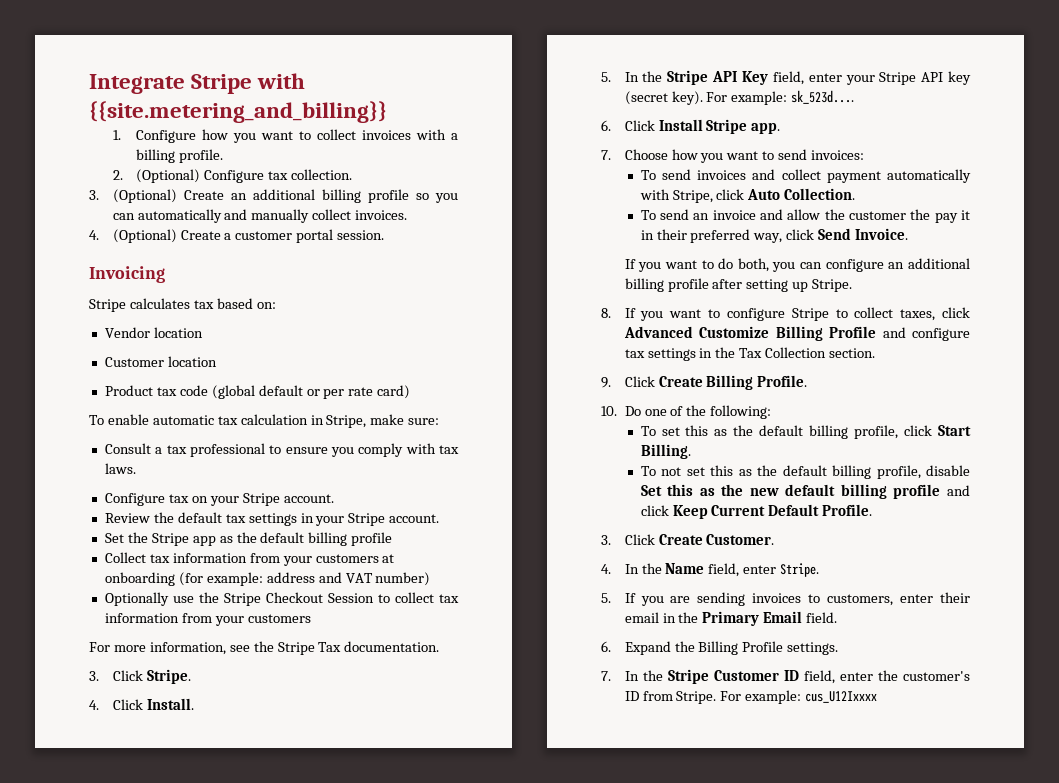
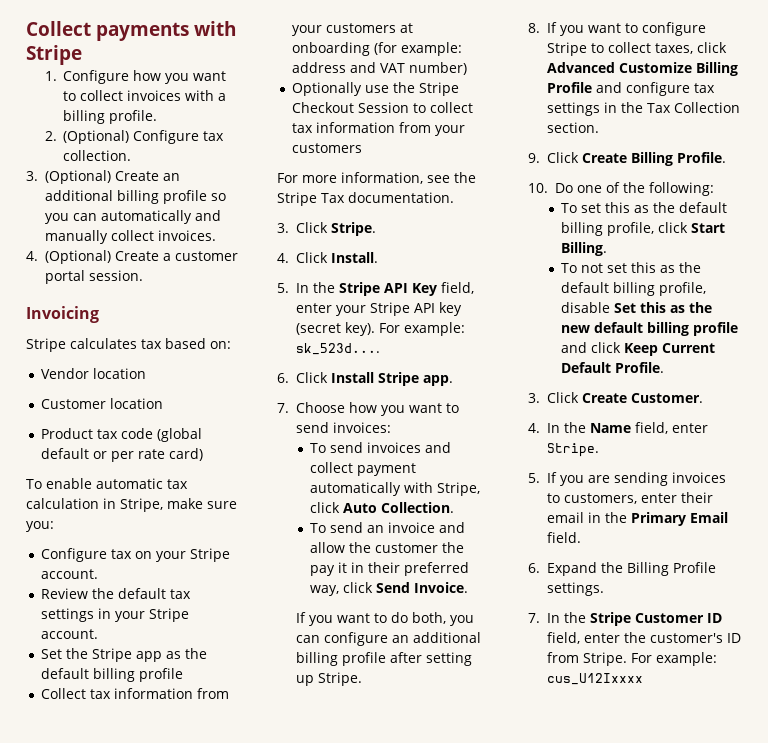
- Integrate Stripe with {{site.metering_and_billing}}
+ Collect payments with Stripe
- To enable automatic tax calculation in Stripe, make sure:
- Consult a tax professional to ensure you comply with tax laws.
+ To enable automatic tax calculation in Stripe, make sure you:

